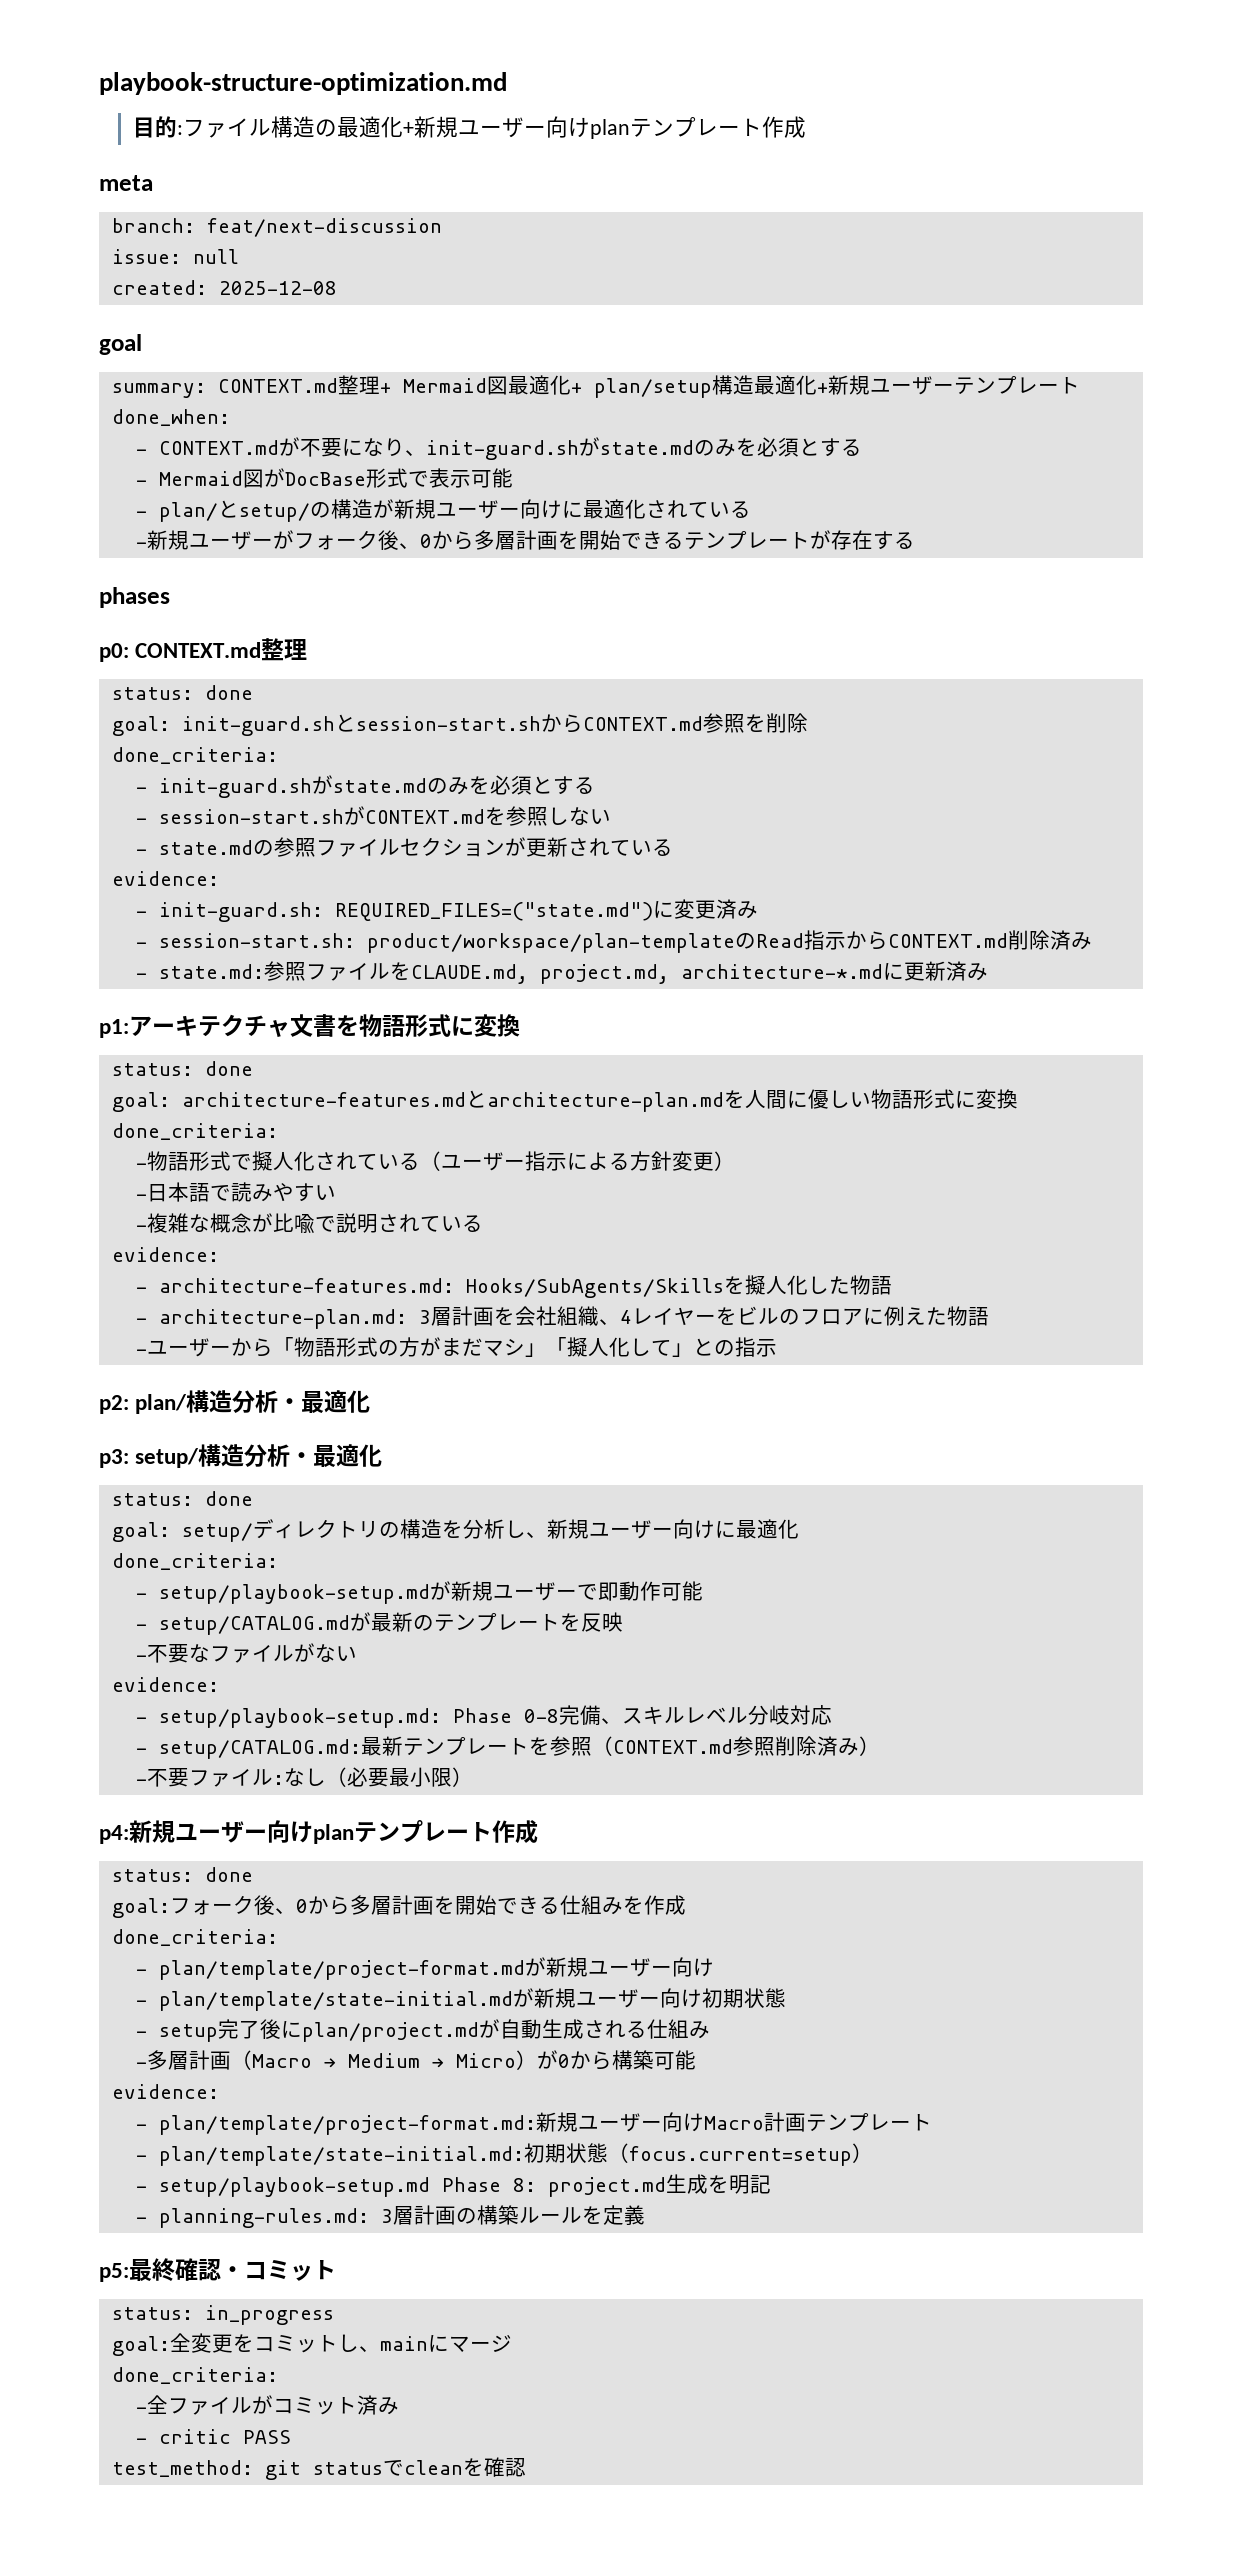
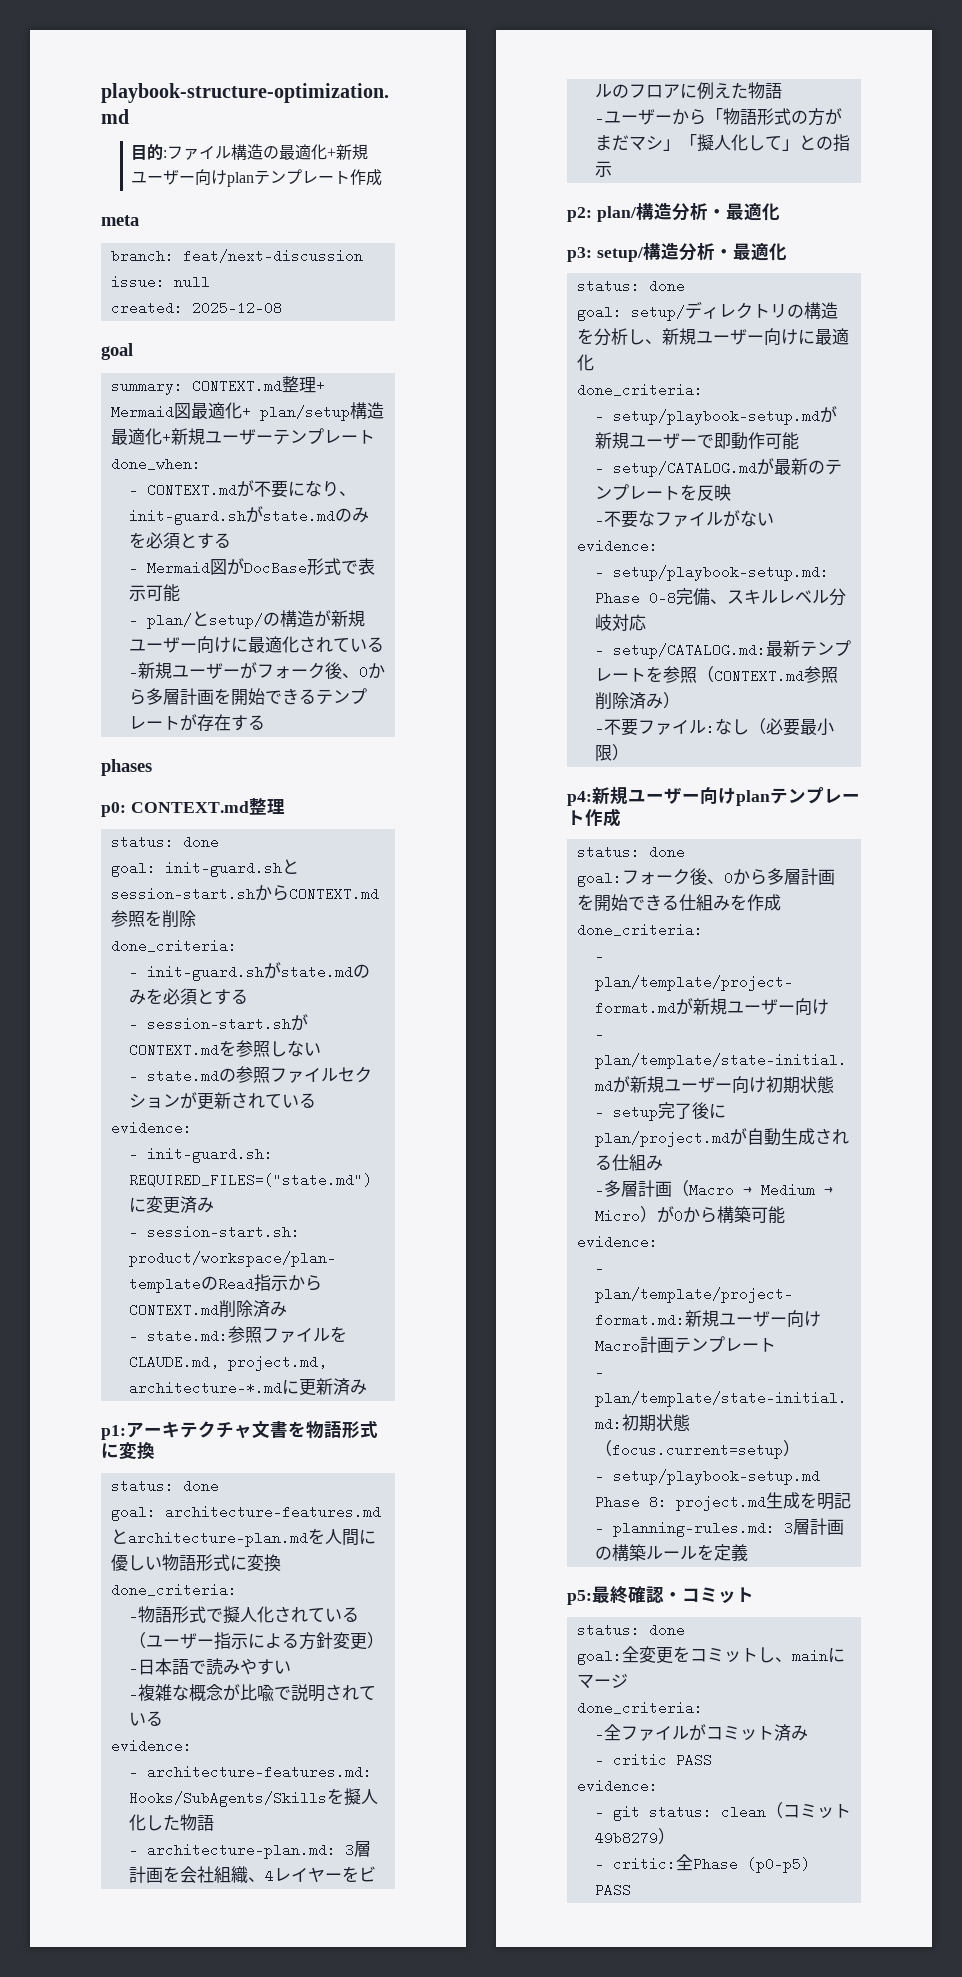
  p5:最終確認・コミット
- status: in_progress
+ status: done
  - critic PASS
- test_method: git statusでcleanを確認
+ evidence:
+ - git status: clean（コミット49b8279）
+ - critic:全Phase (p0-p5) PASS

